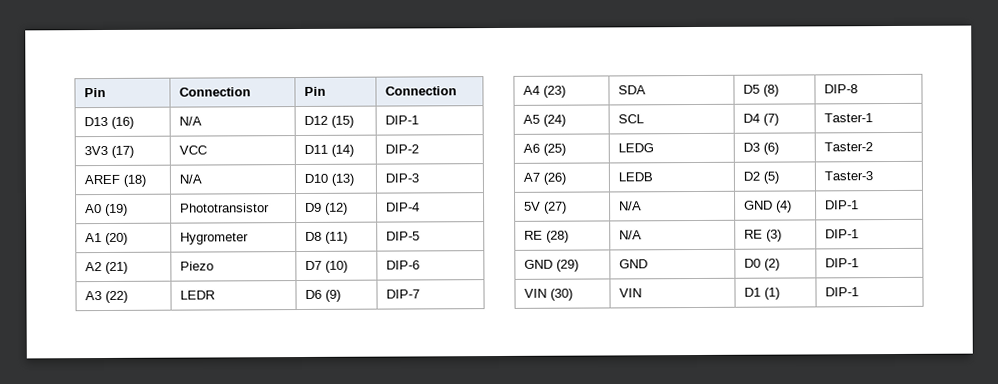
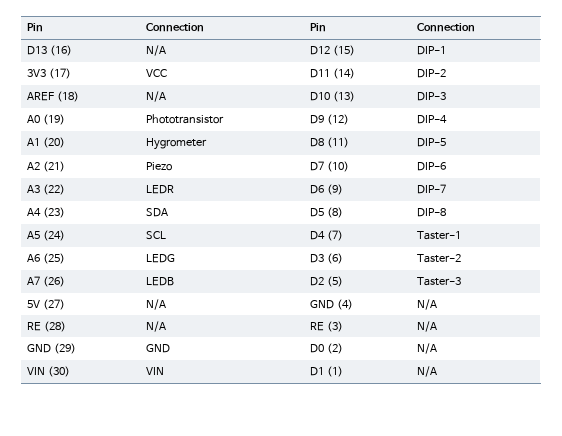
- 5V (27) | N/A | GND (4) | DIP-1
+ 5V (27) | N/A | GND (4) | N/A
- RE (28) | N/A | RE (3) | DIP-1
+ RE (28) | N/A | RE (3) | N/A
- GND (29) | GND | D0 (2) | DIP-1
+ GND (29) | GND | D0 (2) | N/A
- VIN (30) | VIN | D1 (1) | DIP-1
+ VIN (30) | VIN | D1 (1) | N/A

